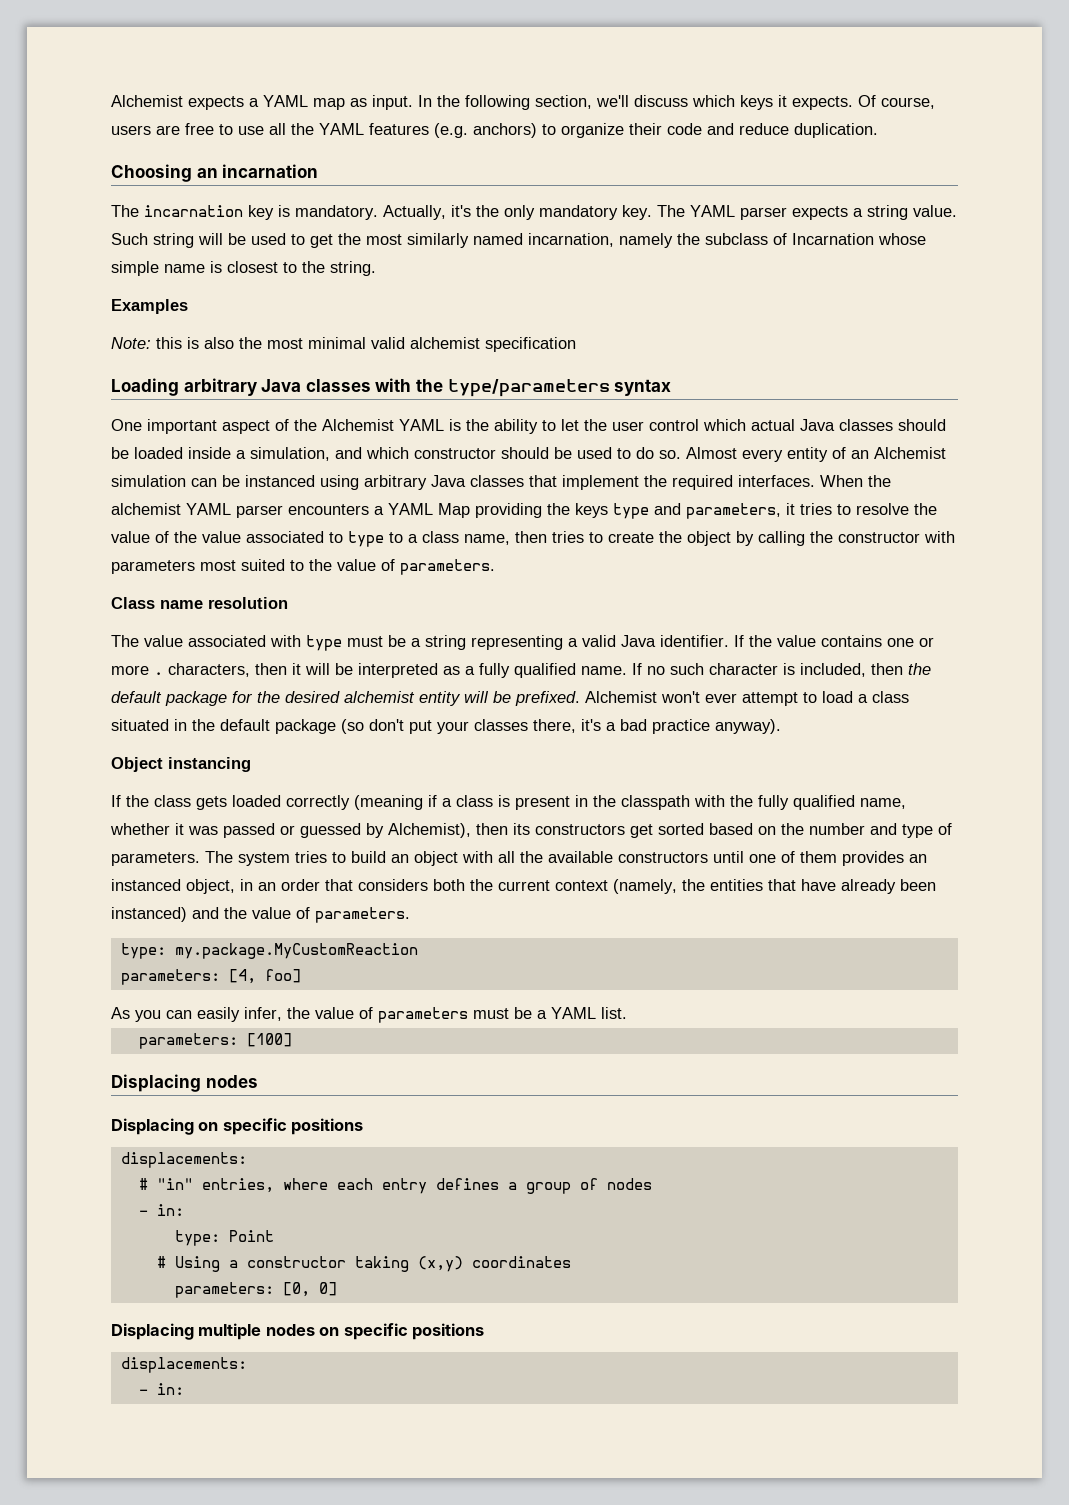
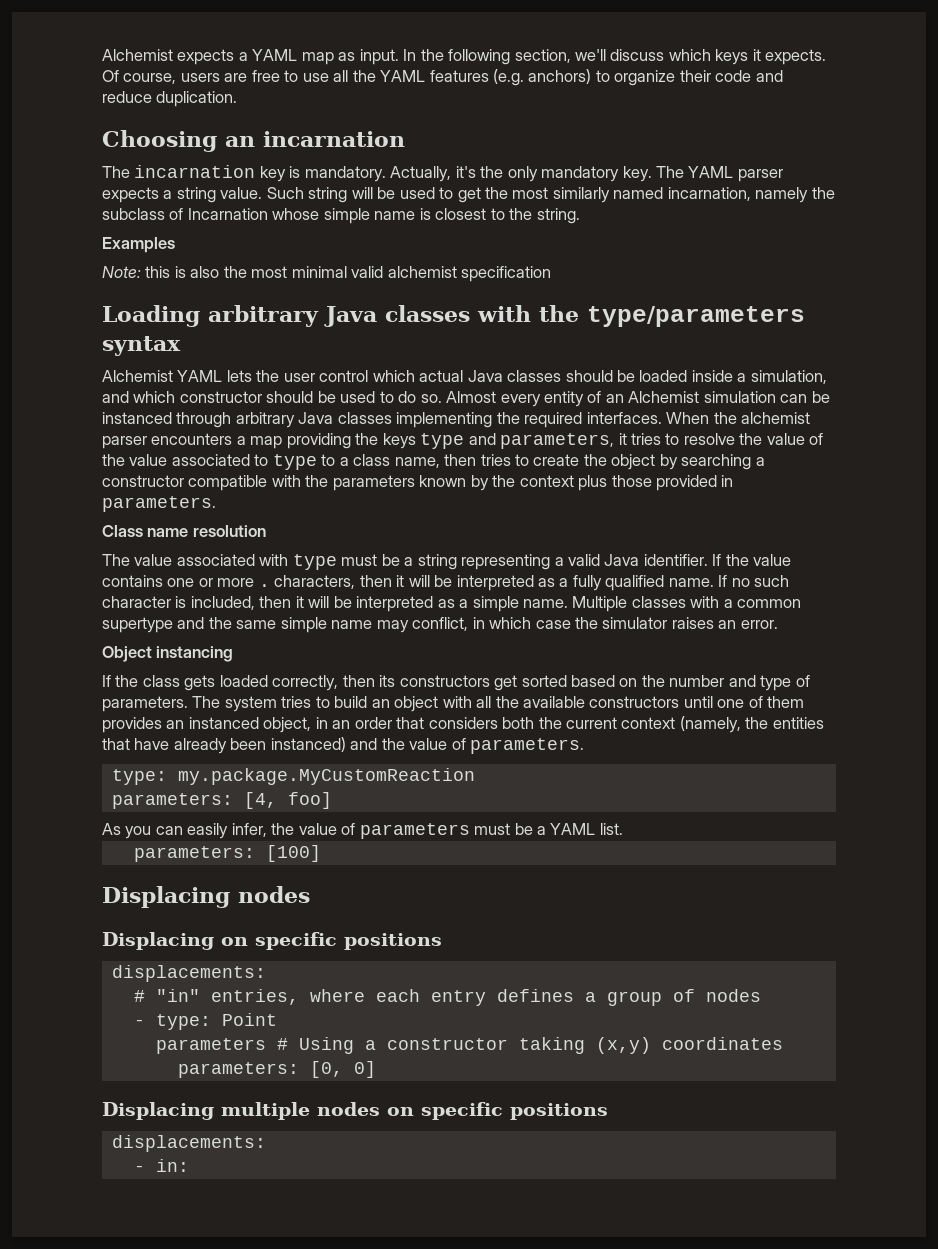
- One important aspect of the Alchemist YAML is the ability to let the user control which actual Java classes should be loaded inside a simulation, and which constructor should be used to do so.
+ Alchemist YAML lets the user control which actual Java classes should be loaded inside a simulation, and which constructor should be used to do so.
- Almost every entity of an Alchemist simulation can be instanced using arbitrary Java classes that implement the required interfaces.
+ Almost every entity of an Alchemist simulation can be instanced through arbitrary Java classes implementing the required interfaces.
- When the alchemist YAML parser encounters a YAML Map providing the keys type and parameters, it tries to resolve the value of the value associated to type to a class name, then tries to create the object by calling the constructor with parameters most suited to the value of parameters.
+ When the alchemist parser encounters a map providing the keys type and parameters, it tries to resolve the value of the value associated to type to a class name, then tries to create the object by searching a constructor compatible with the parameters known by the context plus those provided in parameters.
- If no such character is included, then the default package for the desired alchemist entity will be prefixed. Alchemist won't ever attempt to load a class situated in the default package (so don't put your classes there, it's a bad practice anyway).
+ If no such character is included, then it will be interpreted as a simple name. Multiple classes with a common supertype and the same simple name may conflict, in which case the simulator raises an error.
- If the class gets loaded correctly (meaning if a class is present in the classpath with the fully qualified name, whether it was passed or guessed by Alchemist), then its constructors get sorted based on the number and type of parameters.
+ If the class gets loaded correctly, then its constructors get sorted based on the number and type of parameters.
  # "in" entries, where each entry defines a group of nodes
- - in:
- type: Point
+ - type: Point
- # Using a constructor taking (x,y) coordinates
+ parameters # Using a constructor taking (x,y) coordinates

